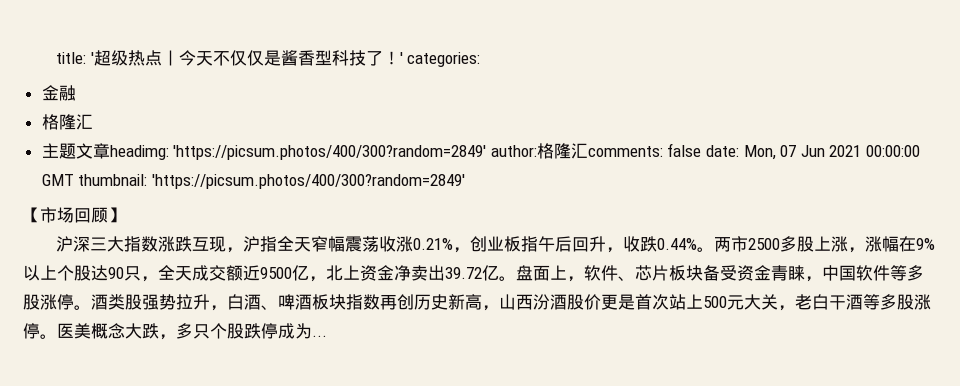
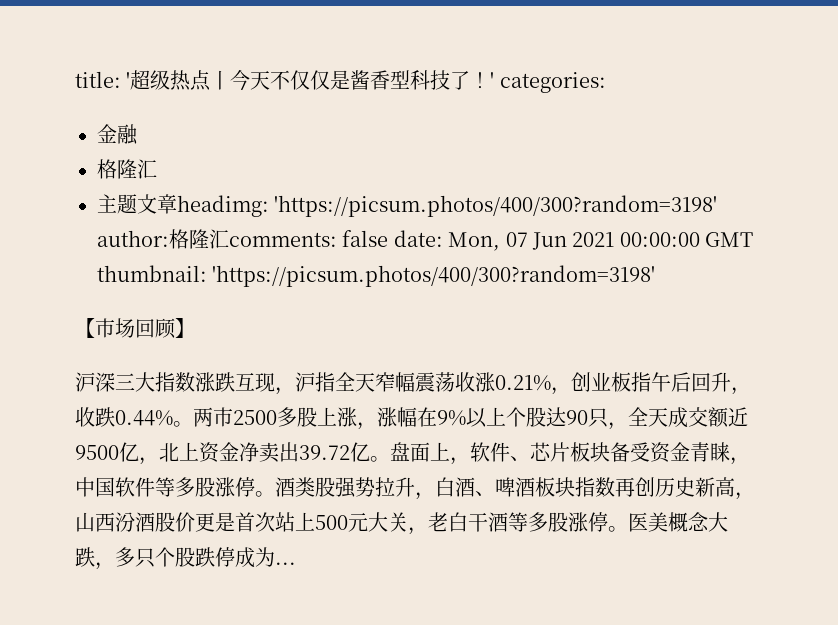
- 主题文章headimg: 'https://picsum.photos/400/300?random=2849' author:格隆汇comments: false date: Mon, 07 Jun 2021 00:00:00 GMT thumbnail: 'https://picsum.photos/400/300?random=2849'
+ 主题文章headimg: 'https://picsum.photos/400/300?random=3198' author:格隆汇comments: false date: Mon, 07 Jun 2021 00:00:00 GMT thumbnail: 'https://picsum.photos/400/300?random=3198'

